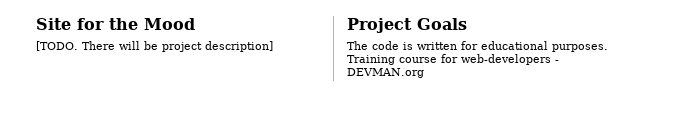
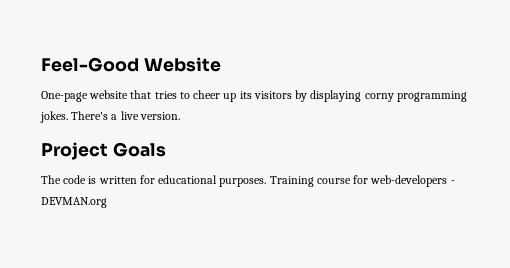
- Site for the Mood
- [TODO. There will be project description]
+ Feel-Good Website
+ One-page website that tries to cheer up its visitors by displaying corny programming jokes. There's a live version.

